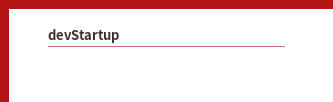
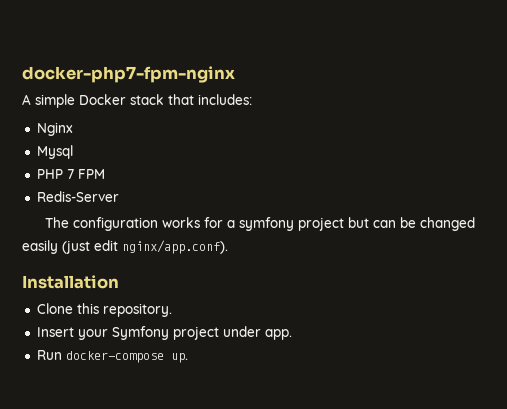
- devStartup
+ docker-php7-fpm-nginx
+ A simple Docker stack that includes:
+ Nginx
+ Mysql
+ PHP 7 FPM
+ Redis-Server
+ The configuration works for a symfony project but can be changed easily (just edit nginx/app.conf).
+ Installation
+ Clone this repository.
+ Insert your Symfony project under app.
+ Run docker-compose up.

